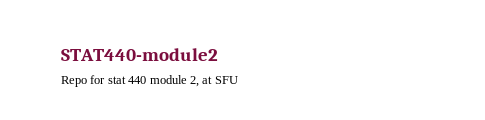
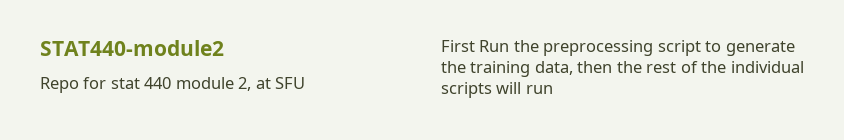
+ First Run the preprocessing script to generate the training data, then the rest of the individual scripts will run

